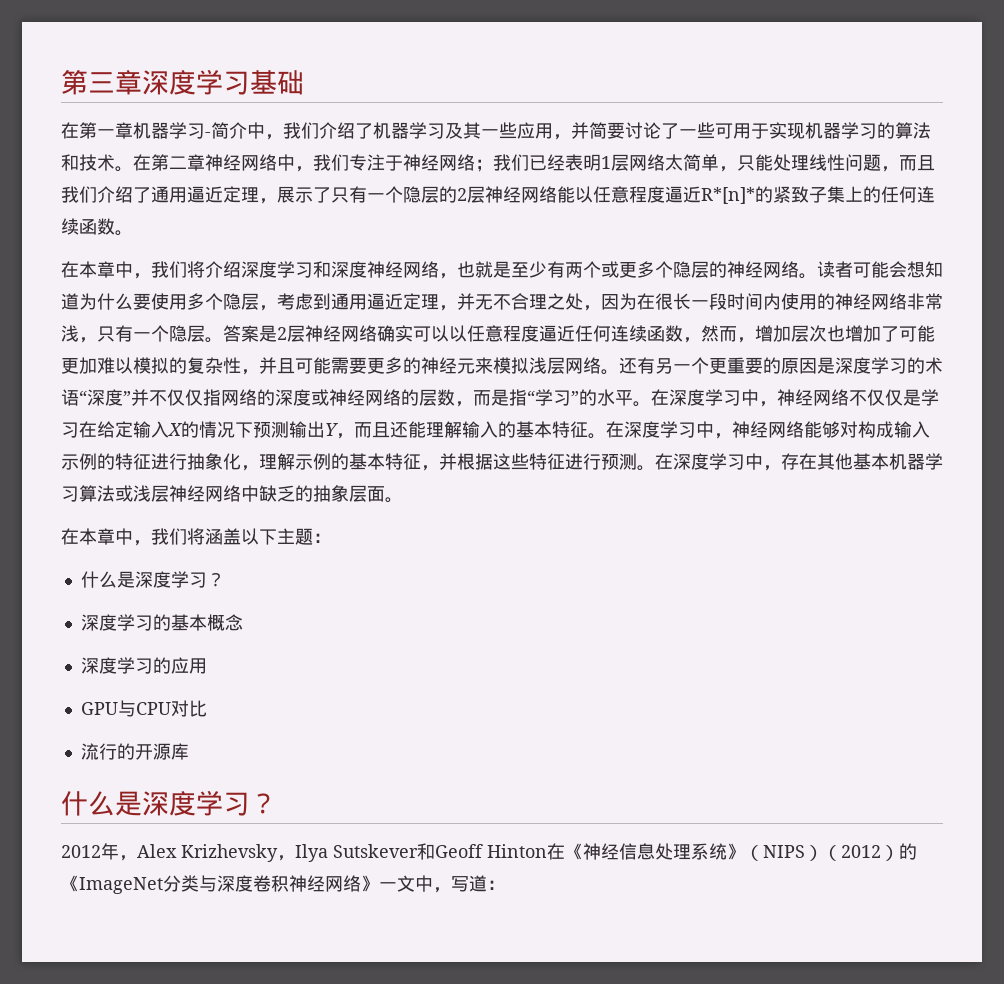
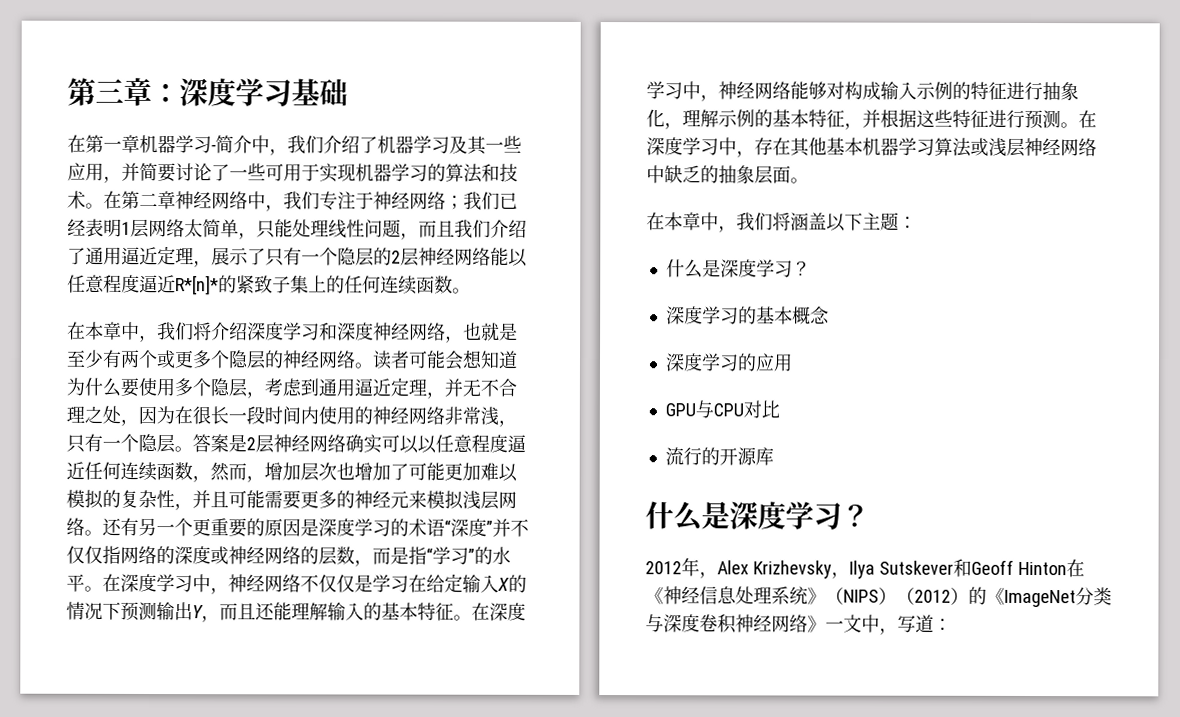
- 第三章深度学习基础
+ 第三章：深度学习基础

